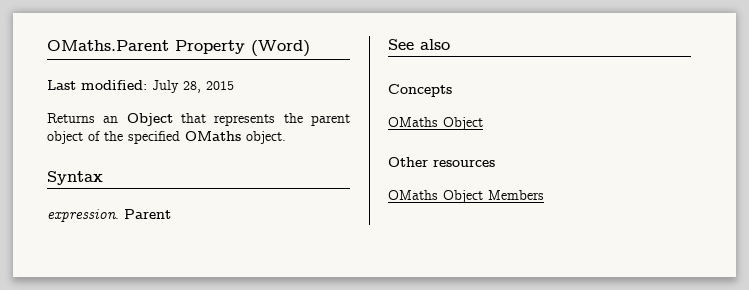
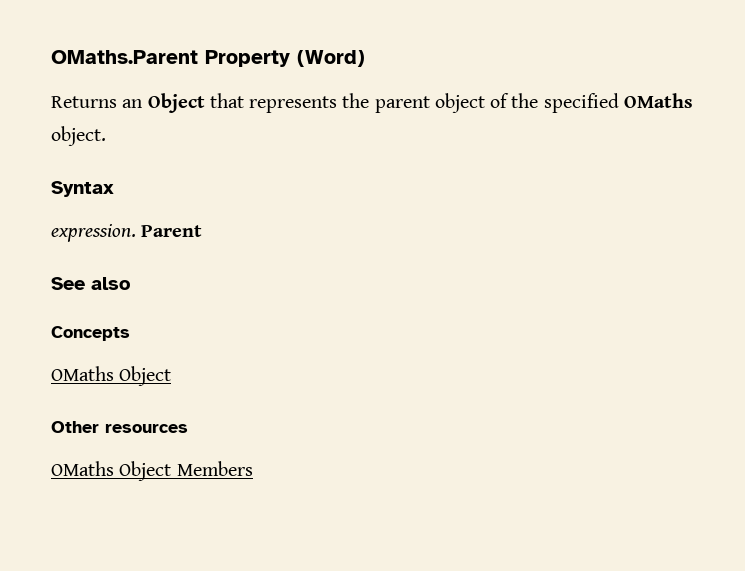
- Last modified: July 28, 2015

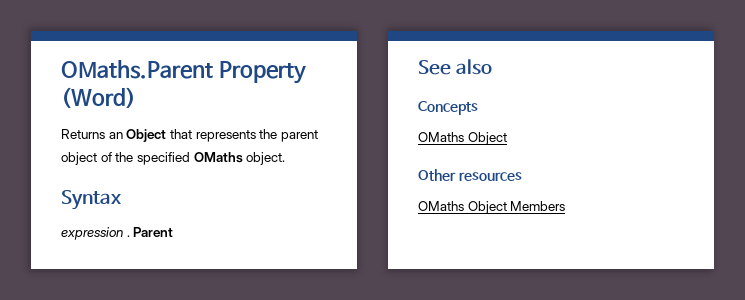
- expression.
+ expression .

